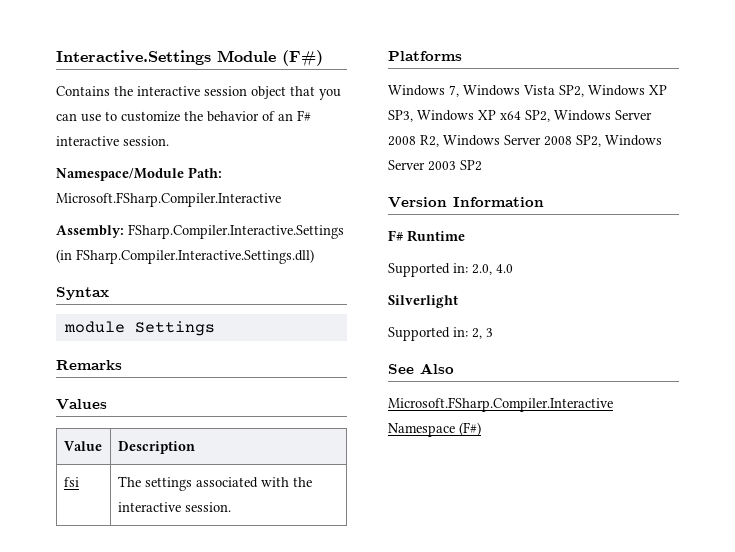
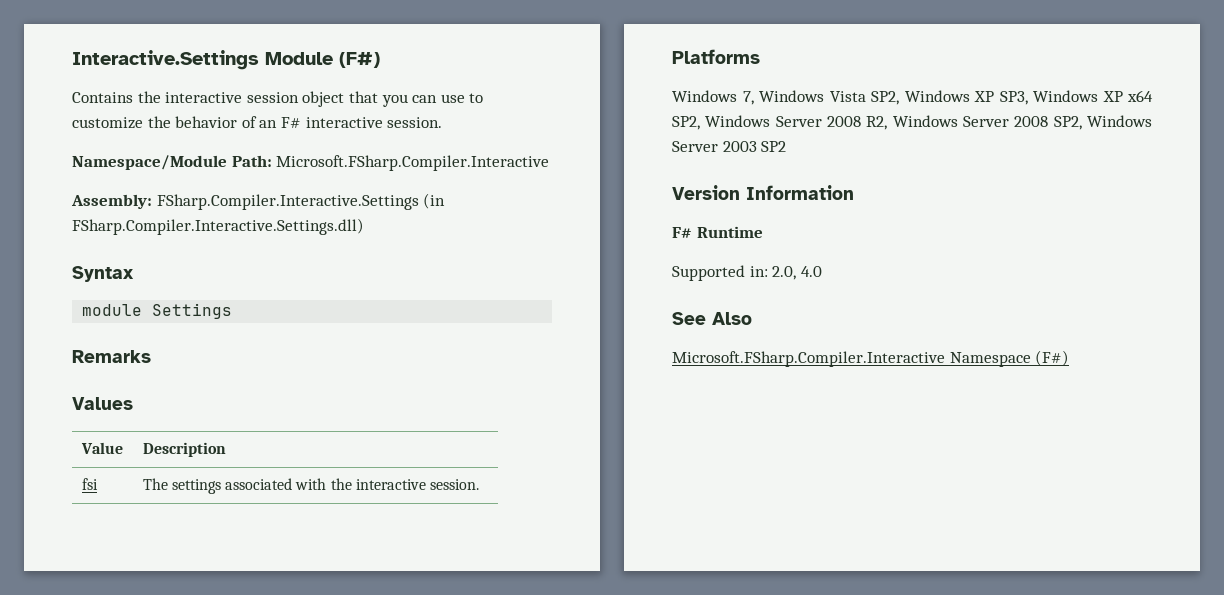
- Silverlight
- Supported in: 2, 3

